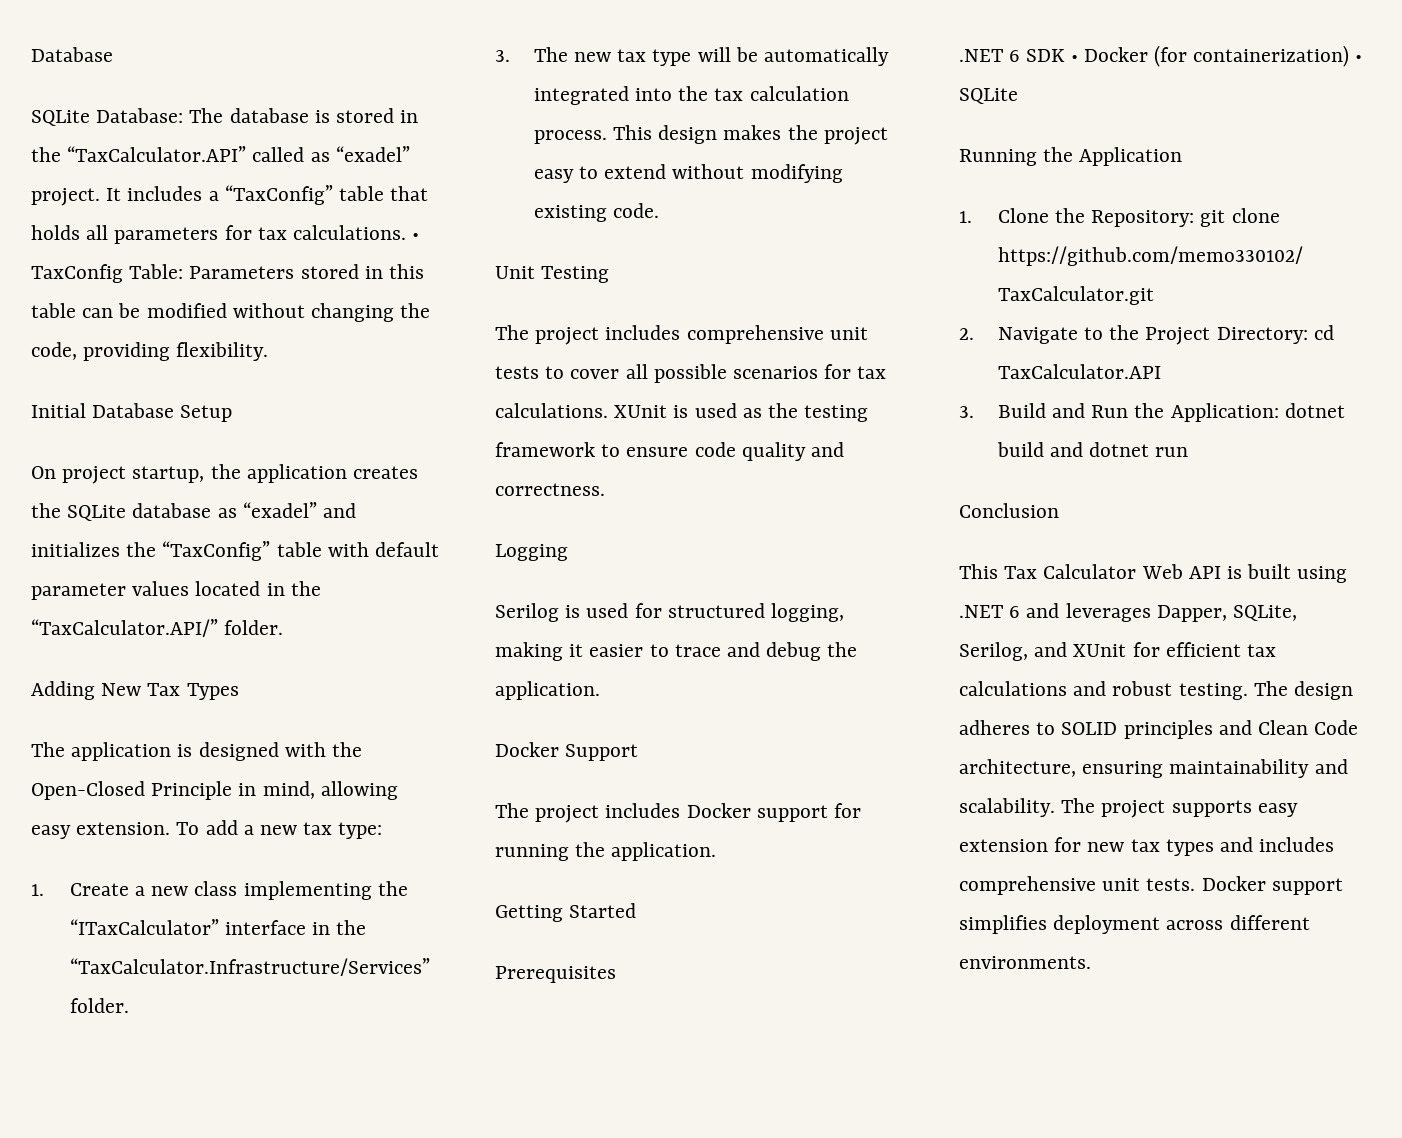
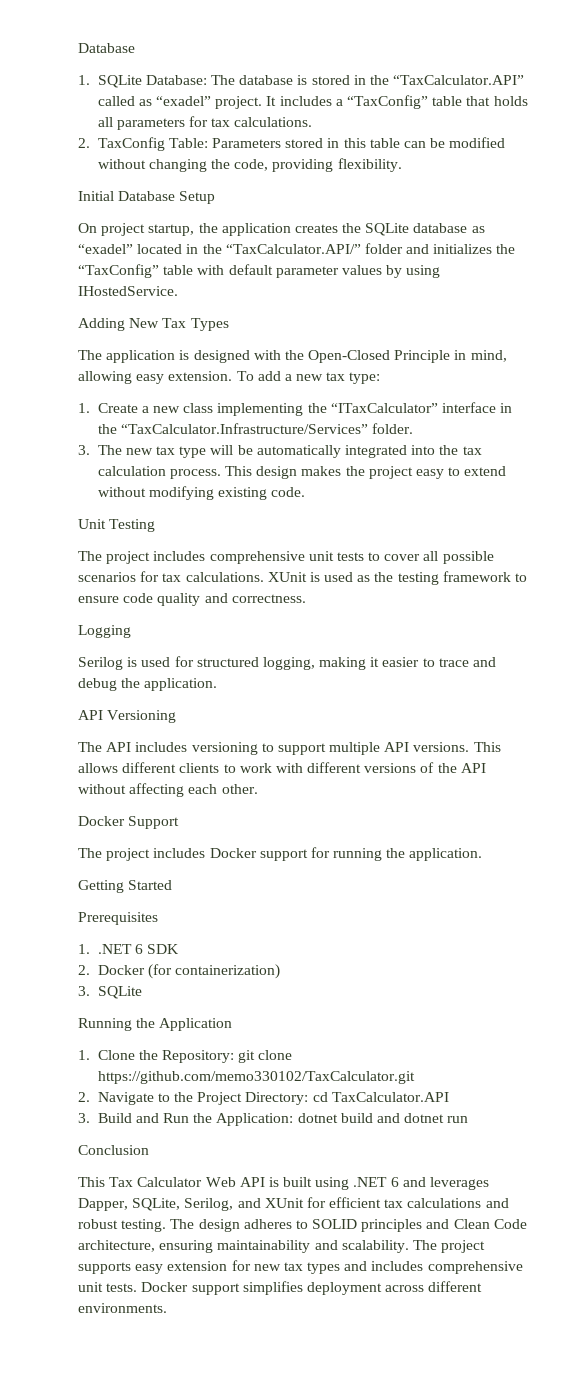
- SQLite Database: The database is stored in the “TaxCalculator.API” called as “exadel” project.
+ 1. SQLite Database: The database is stored in the “TaxCalculator.API” called as “exadel” project.
- It includes a “TaxConfig” table that holds all parameters for tax calculations. • TaxConfig Table: Parameters stored in this table can be modified without changing the code, providing flexibility.
+ It includes a “TaxConfig” table that holds all parameters for tax calculations.
+ 2. TaxConfig Table: Parameters stored in this table can be modified without changing the code, providing flexibility.
- On project startup, the application creates the SQLite database as “exadel” and initializes the “TaxConfig” table with default parameter values located in the “TaxCalculator.API/” folder.
+ On project startup, the application creates the SQLite database as “exadel” located in the “TaxCalculator.API/” folder and initializes the “TaxConfig” table with default parameter values by using IHostedService.
+ API Versioning
+ The API includes versioning to support multiple API versions. This allows different clients to work with different versions of the API without affecting each other.
- .NET 6 SDK • Docker (for containerization) • SQLite
+ 1. .NET 6 SDK
+ 2. Docker (for containerization)
+ 3. SQLite

